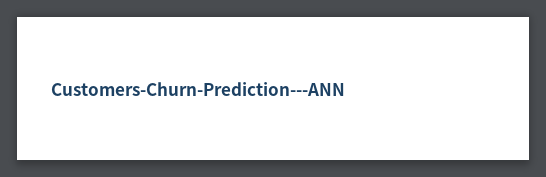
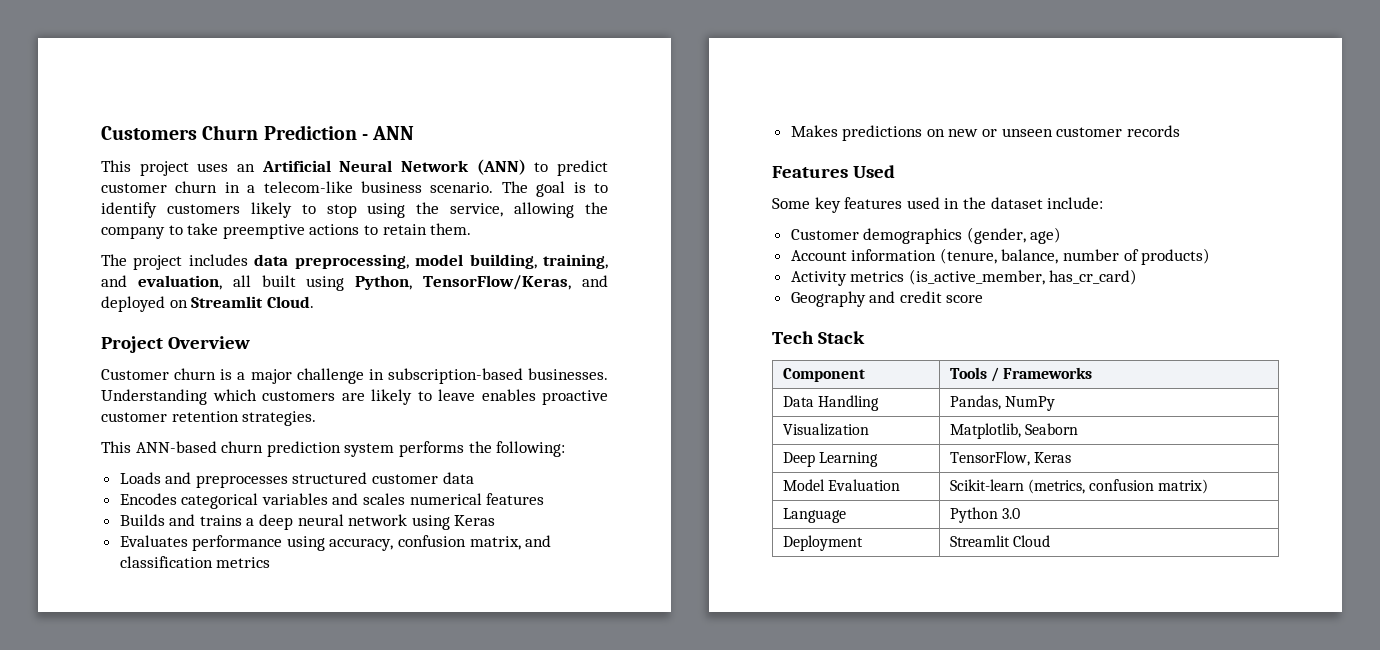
- Customers-Churn-Prediction---ANN
+ Customers Churn Prediction - ANN
+ This project uses an Artificial Neural Network (ANN) to predict customer churn in a telecom-like business scenario. The goal is to identify customers likely to stop using the service, allowing the company to take preemptive actions to retain them.
+ The project includes data preprocessing, model building, training, and evaluation, all built using Python, TensorFlow/Keras, and deployed on Streamlit Cloud.
+ Project Overview
+ Customer churn is a major challenge in subscription-based businesses. Understanding which customers are likely to leave enables proactive customer retention strategies.
+ This ANN-based churn prediction system performs the following:
+ Loads and preprocesses structured customer data
+ Encodes categorical variables and scales numerical features
+ Builds and trains a deep neural network using Keras
+ Evaluates performance using accuracy, confusion matrix, and classification metrics
+ Makes predictions on new or unseen customer records
+ Features Used
+ Some key features used in the dataset include:
+ Customer demographics (gender, age)
+ Account information (tenure, balance, number of products)
+ Activity metrics (is_active_member, has_cr_card)
+ Geography and credit score
+ Tech Stack
+ Component | Tools / Frameworks
+ Data Handling | Pandas, NumPy
+ Visualization | Matplotlib, Seaborn
+ Deep Learning | TensorFlow, Keras
+ Model Evaluation | Scikit-learn (metrics, confusion matrix)
+ Language | Python 3.0
+ Deployment | Streamlit Cloud

